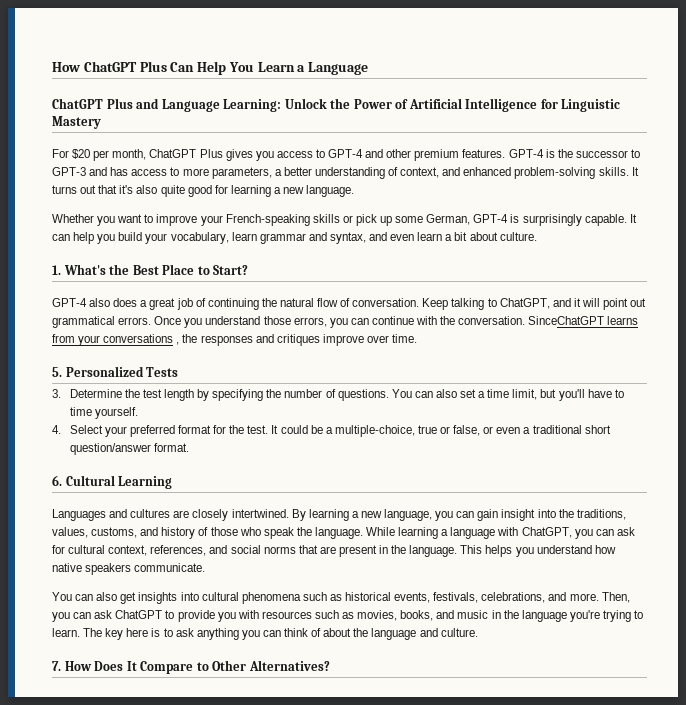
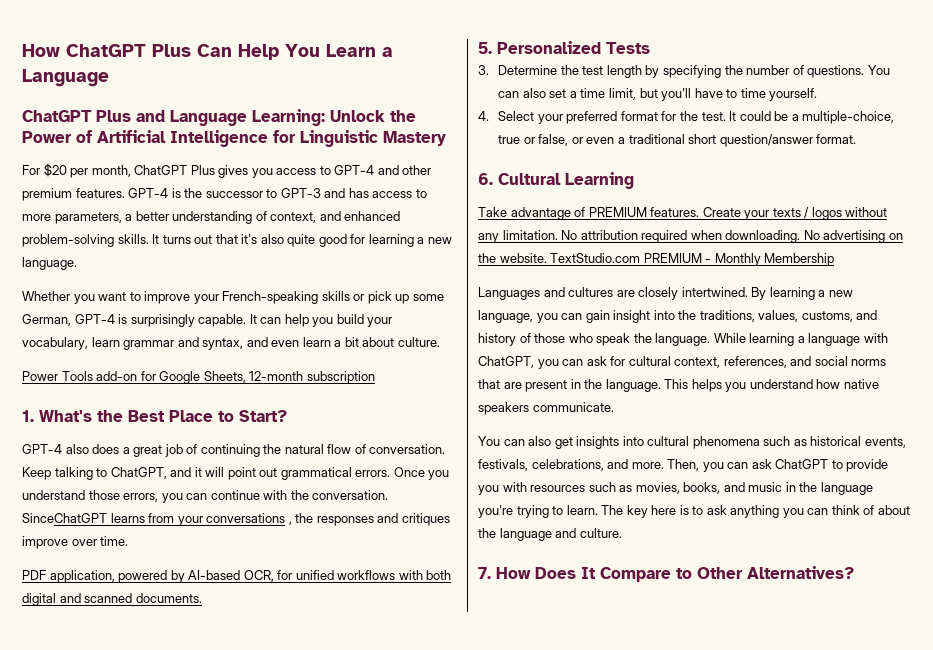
+ Power Tools add-on for Google Sheets, 12-month subscription
+ PDF application, powered by AI-based OCR, for unified workflows with both digital and scanned documents.
+ Take advantage of PREMIUM features. Create your texts / logos without any limitation. No attribution required when downloading. No advertising on the website. TextStudio.com PREMIUM - Monthly Membership

